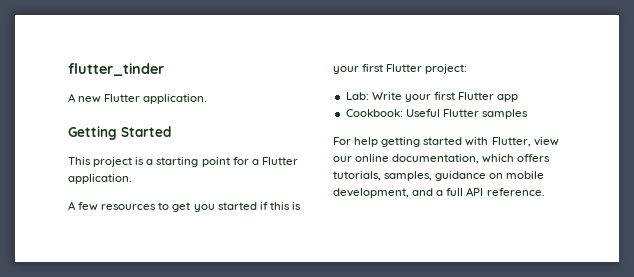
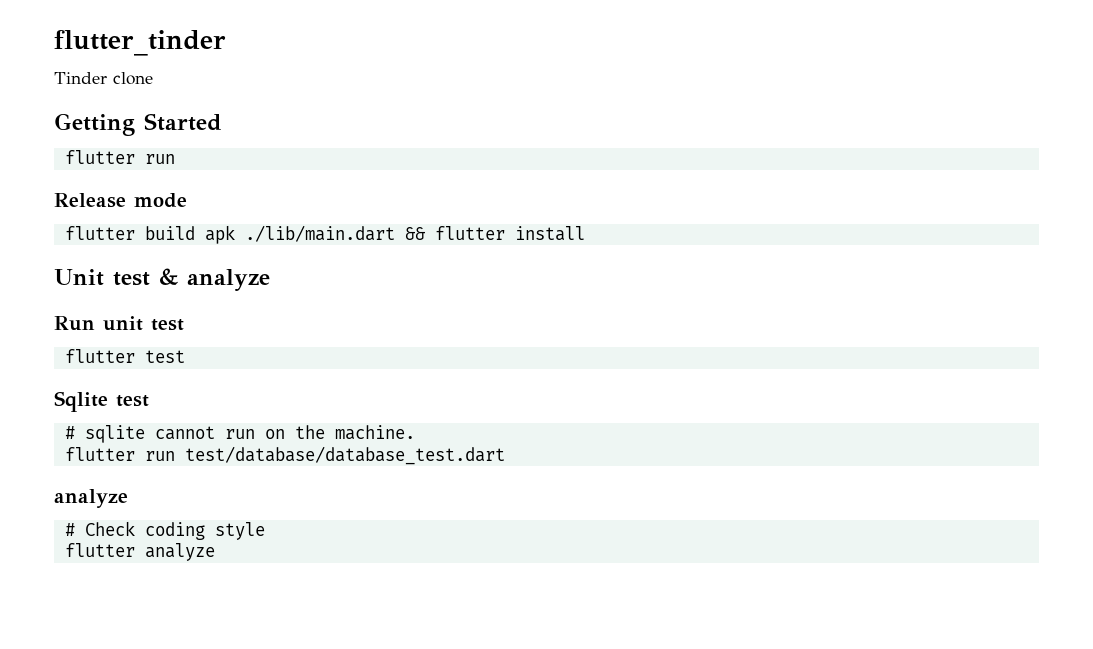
- A new Flutter application.
+ Tinder clone
  Getting Started
- This project is a starting point for a Flutter application.
- A few resources to get you started if this is your first Flutter project:
- Lab: Write your first Flutter app
- Cookbook: Useful Flutter samples
- For help getting started with Flutter, view our online documentation, which offers tutorials, samples, guidance on mobile development, and a full API reference.
+ flutter run
+ Release mode
+ flutter build apk ./lib/main.dart && flutter install
+ Unit test & analyze
+ Run unit test
+ flutter test
+ Sqlite test
+ # sqlite cannot run on the machine.
+ flutter run test/database/database_test.dart
+ analyze
+ # Check coding style
+ flutter analyze

